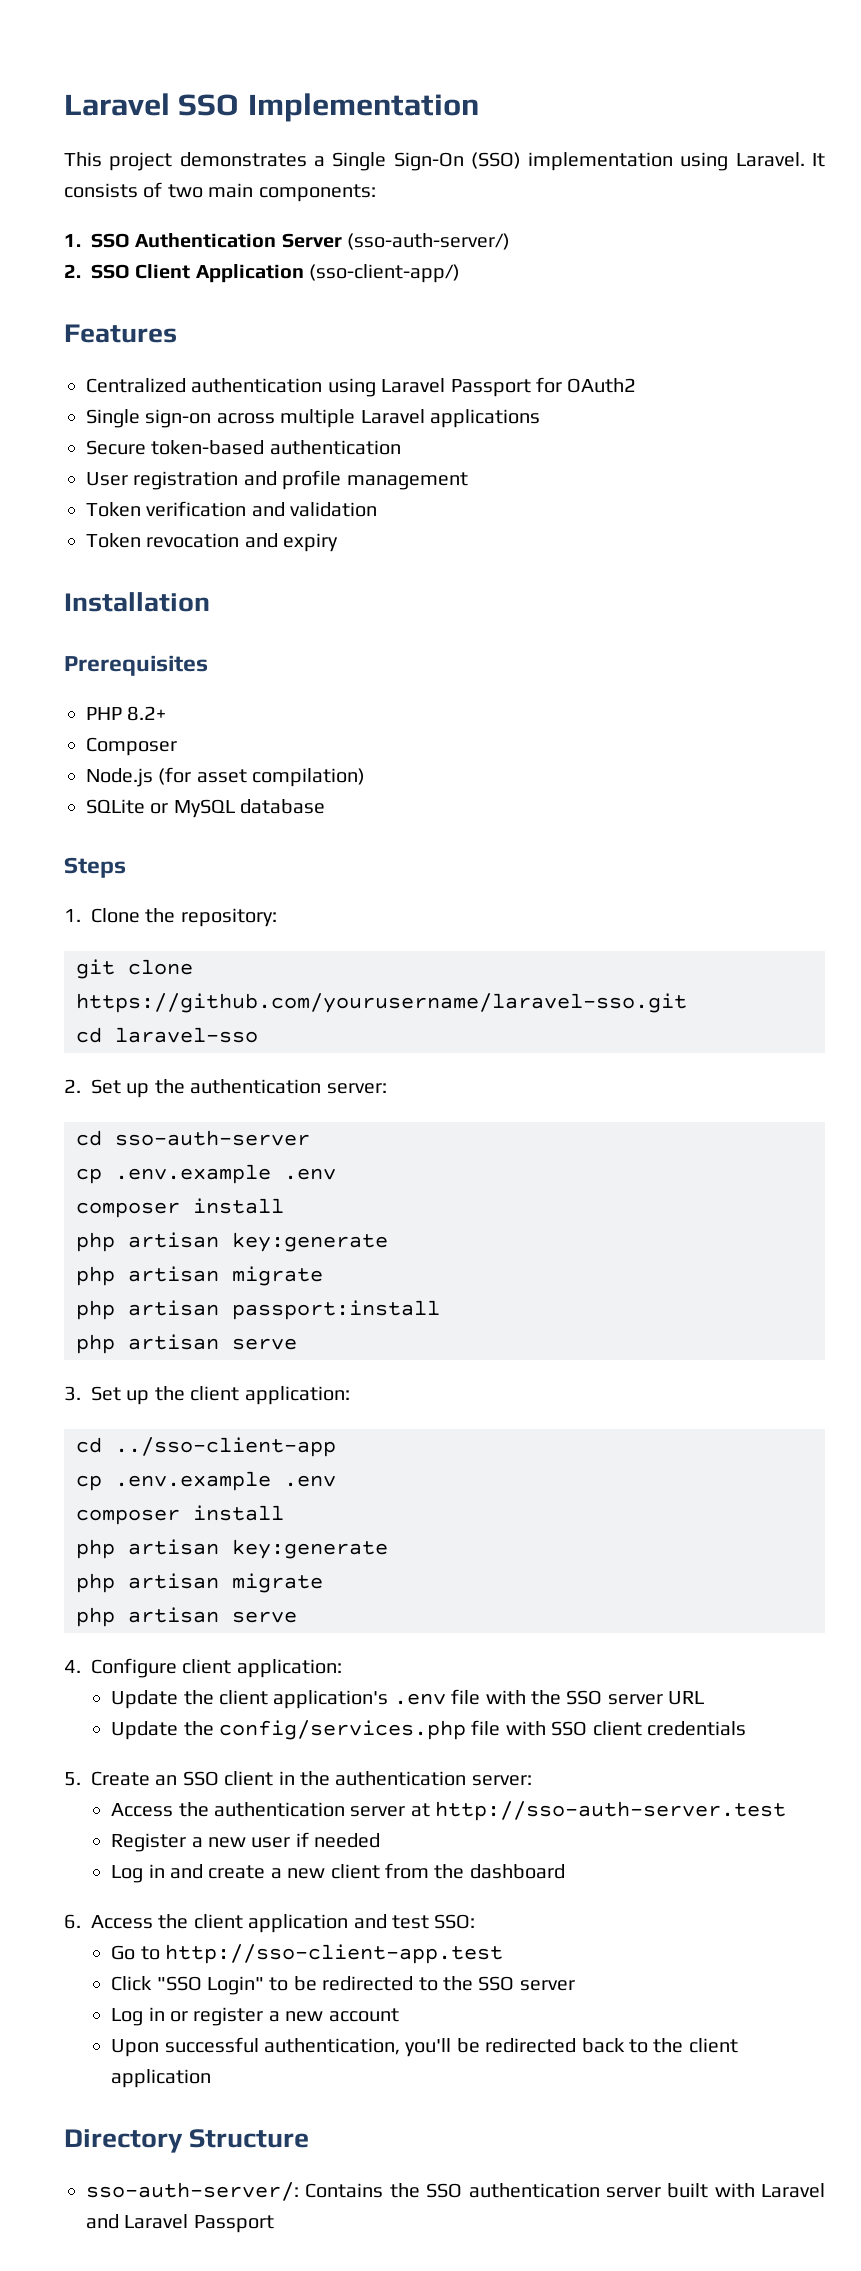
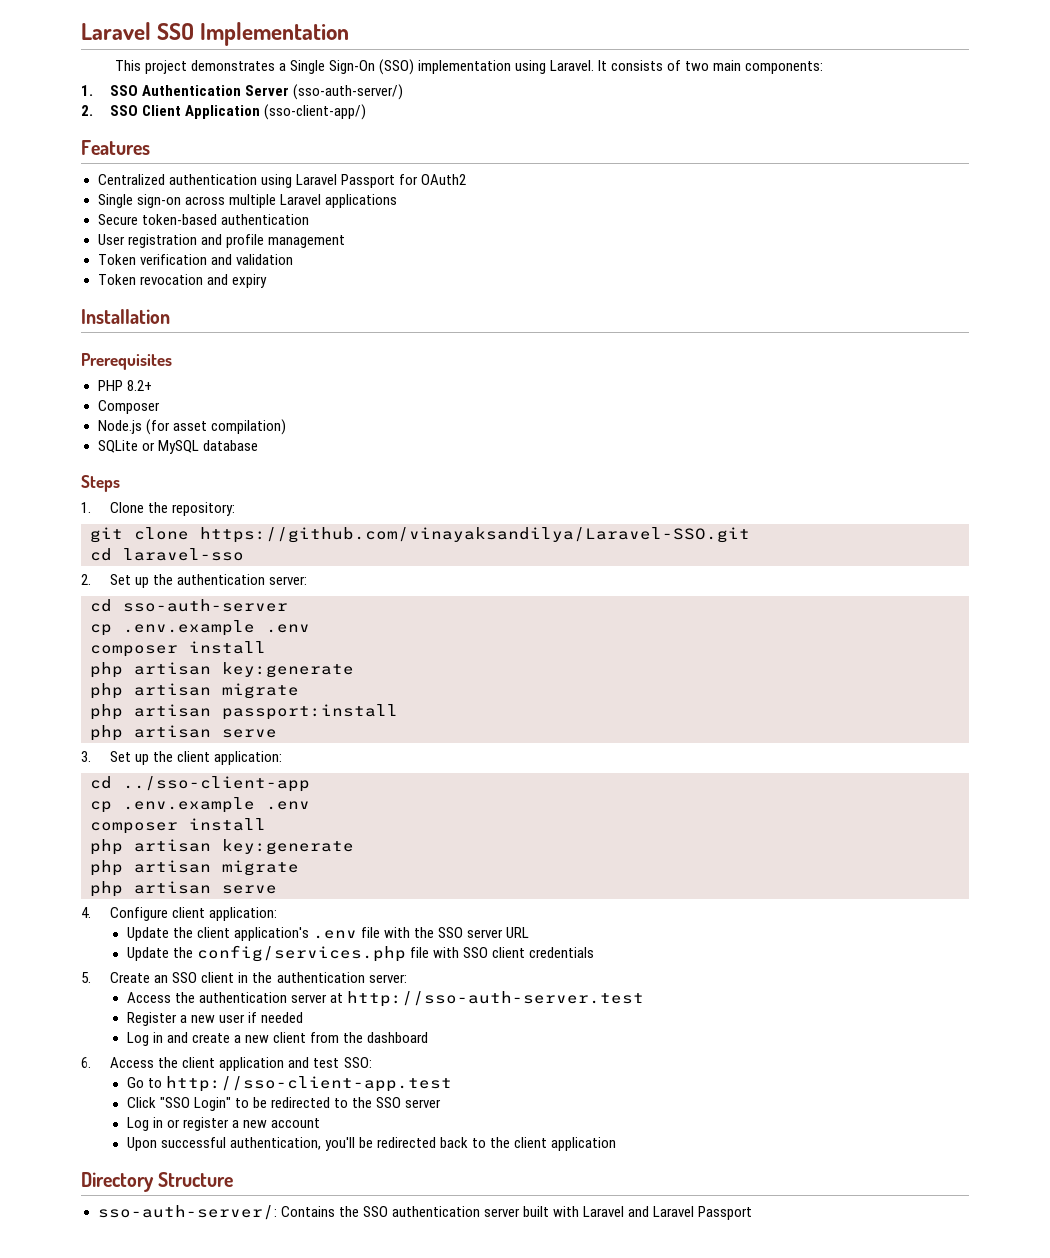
- git clone https://github.com/yourusername/laravel-sso.git
+ git clone https://github.com/vinayaksandilya/Laravel-SSO.git

